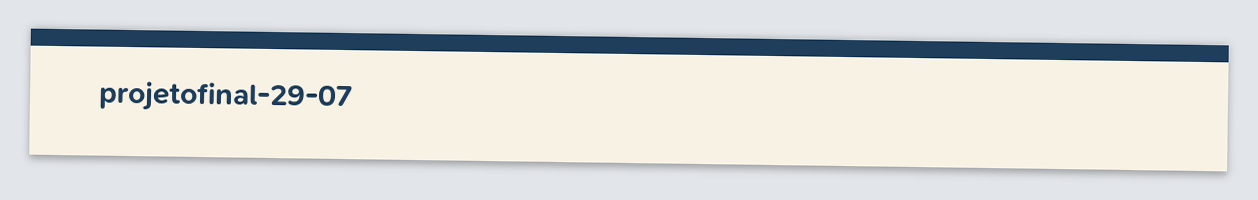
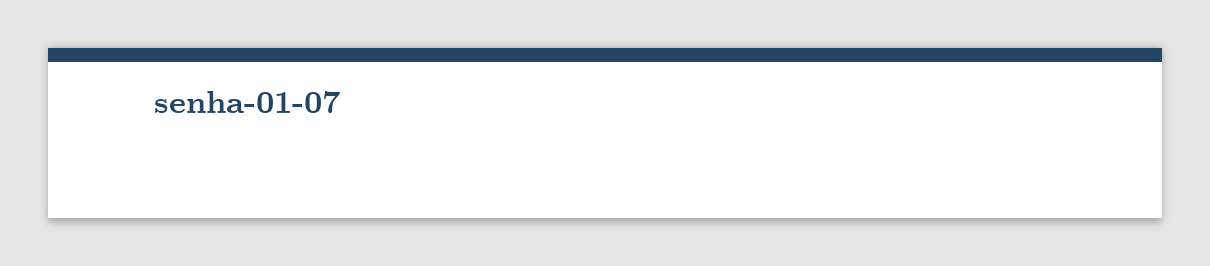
- projetofinal-29-07
+ senha-01-07

